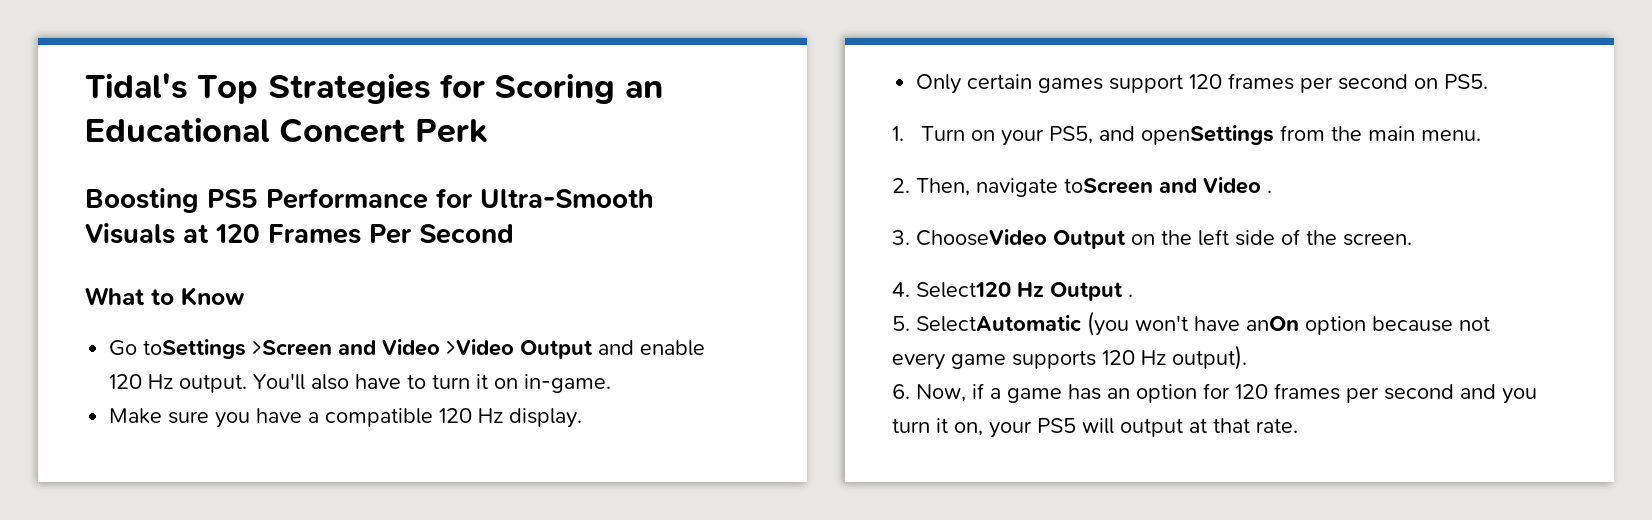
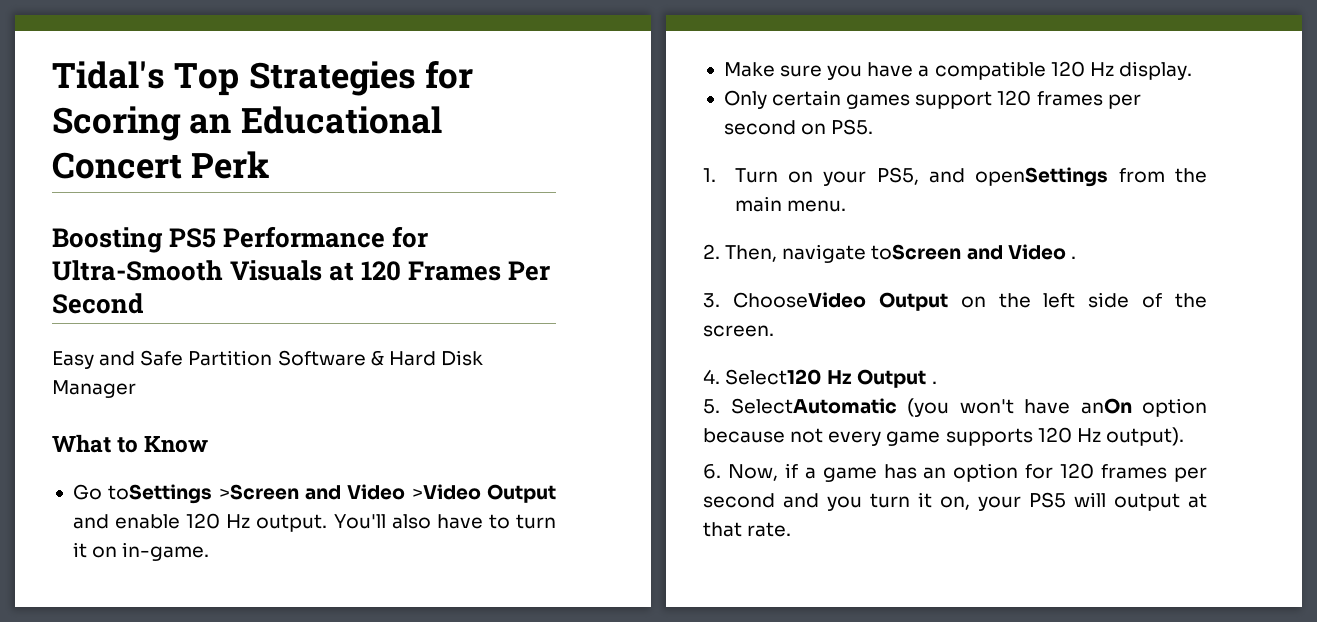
+ Easy and Safe Partition Software & Hard Disk Manager

